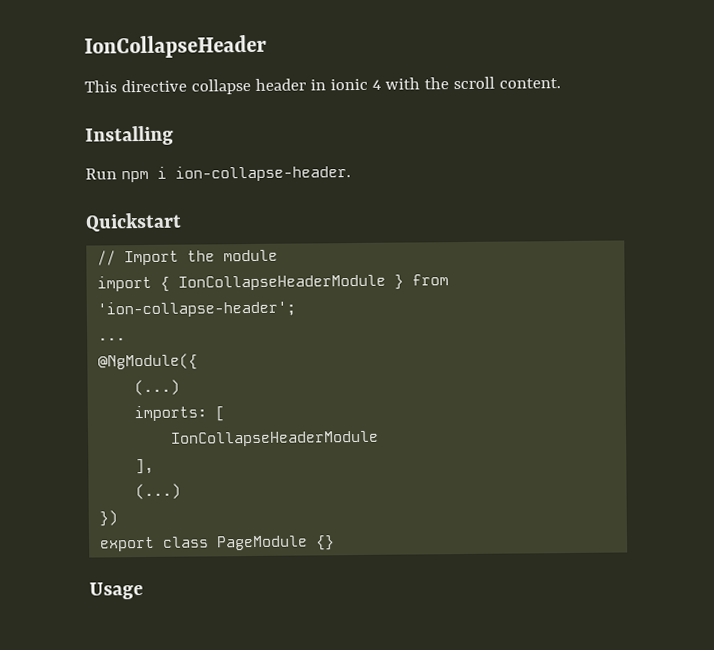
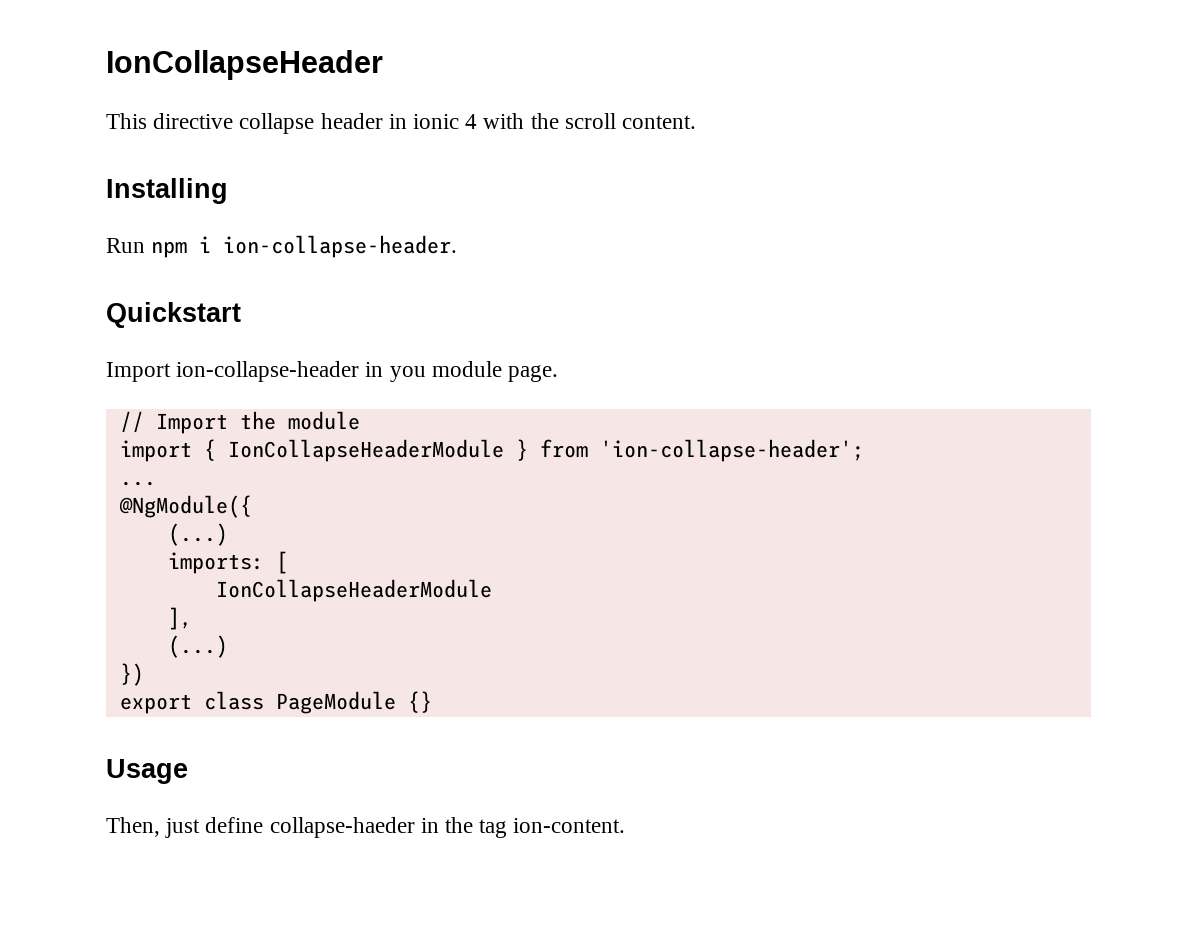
+ Import ion-collapse-header in you module page.
+ Then, just define collapse-haeder in the tag ion-content.

